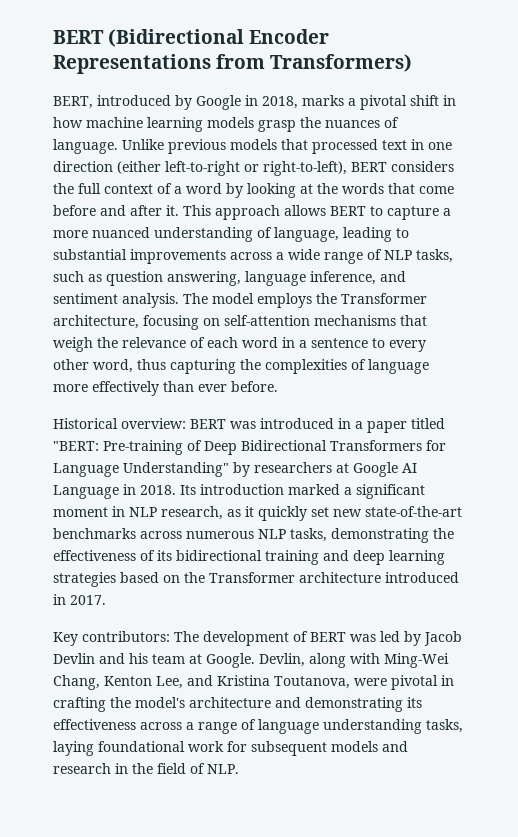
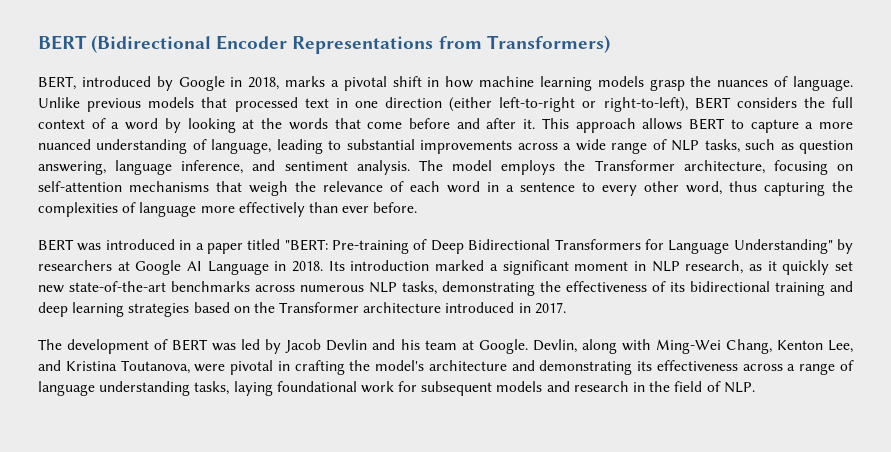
- Historical overview: BERT was introduced in a paper titled "BERT: Pre-training of Deep Bidirectional Transformers for Language Understanding" by researchers at Google AI Language in 2018.
+ BERT was introduced in a paper titled "BERT: Pre-training of Deep Bidirectional Transformers for Language Understanding" by researchers at Google AI Language in 2018.
- Key contributors: The development of BERT was led by Jacob Devlin and his team at Google.
+ The development of BERT was led by Jacob Devlin and his team at Google.

